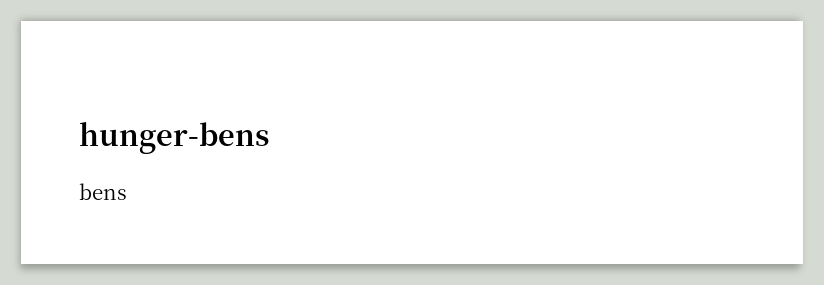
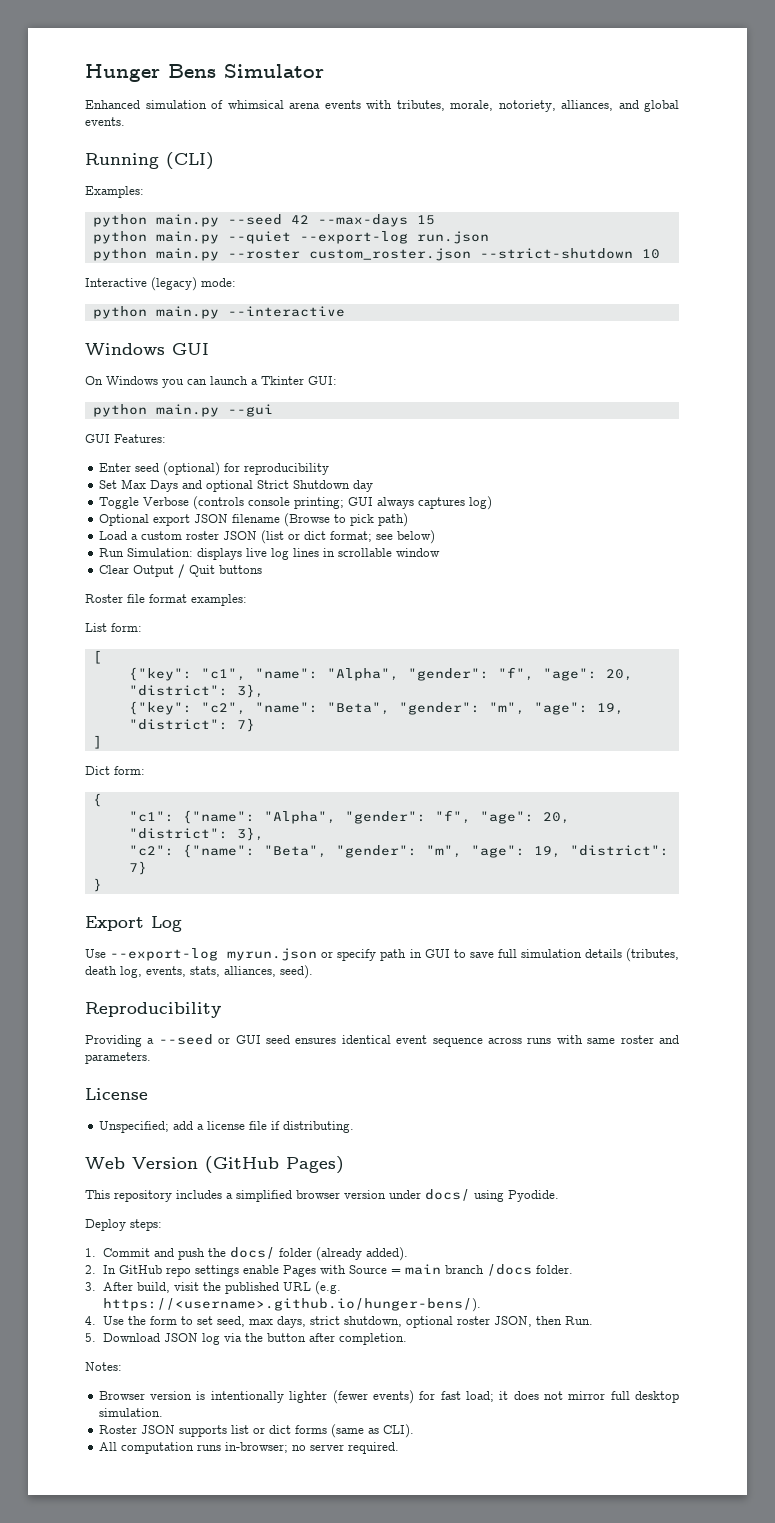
- hunger-bens
- bens
+ Hunger Bens Simulator
+ Enhanced simulation of whimsical arena events with tributes, morale, notoriety, alliances, and global events.
+ Running (CLI)
+ Examples:
+ python main.py --seed 42 --max-days 15
+ python main.py --quiet --export-log run.json
+ python main.py --roster custom_roster.json --strict-shutdown 10
+ Interactive (legacy) mode:
+ python main.py --interactive
+ Windows GUI
+ On Windows you can launch a Tkinter GUI:
+ python main.py --gui
+ GUI Features:
+ Enter seed (optional) for reproducibility
+ Set Max Days and optional Strict Shutdown day
+ Toggle Verbose (controls console printing; GUI always captures log)
+ Optional export JSON filename (Browse to pick path)
+ Load a custom roster JSON (list or dict format; see below)
+ Run Simulation: displays live log lines in scrollable window
+ Clear Output / Quit buttons
+ Roster file format examples:
+ List form:
+ [
+ {"key": "c1", "name": "Alpha", "gender": "f", "age": 20, "district": 3},
+ {"key": "c2", "name": "Beta", "gender": "m", "age": 19, "district": 7}
+ ]
+ Dict form:
+ {
+ "c1": {"name": "Alpha", "gender": "f", "age": 20, "district": 3},
+ "c2": {"name": "Beta", "gender": "m", "age": 19, "district": 7}
+ }
+ Export Log
+ Use --export-log myrun.json or specify path in GUI to save full simulation details (tributes, death log, events, stats, alliances, seed).
+ Reproducibility
+ Providing a --seed or GUI seed ensures identical event sequence across runs with same roster and parameters.
+ License
+ Unspecified; add a license file if distributing.
+ Web Version (GitHub Pages)
+ This repository includes a simplified browser version under docs/ using Pyodide.
+ Deploy steps:
+ 1. Commit and push the docs/ folder (already added).
+ 2. In GitHub repo settings enable Pages with Source = main branch /docs folder.
+ 3. After build, visit the published URL (e.g. https://<username>.github.io/hunger-bens/).
+ 4. Use the form to set seed, max days, strict shutdown, optional roster JSON, then Run.
+ 5. Download JSON log via the button after completion.
+ Notes:
+ Browser version is intentionally lighter (fewer events) for fast load; it does not mirror full desktop simulation.
+ Roster JSON supports list or dict forms (same as CLI).
+ All computation runs in-browser; no server required.

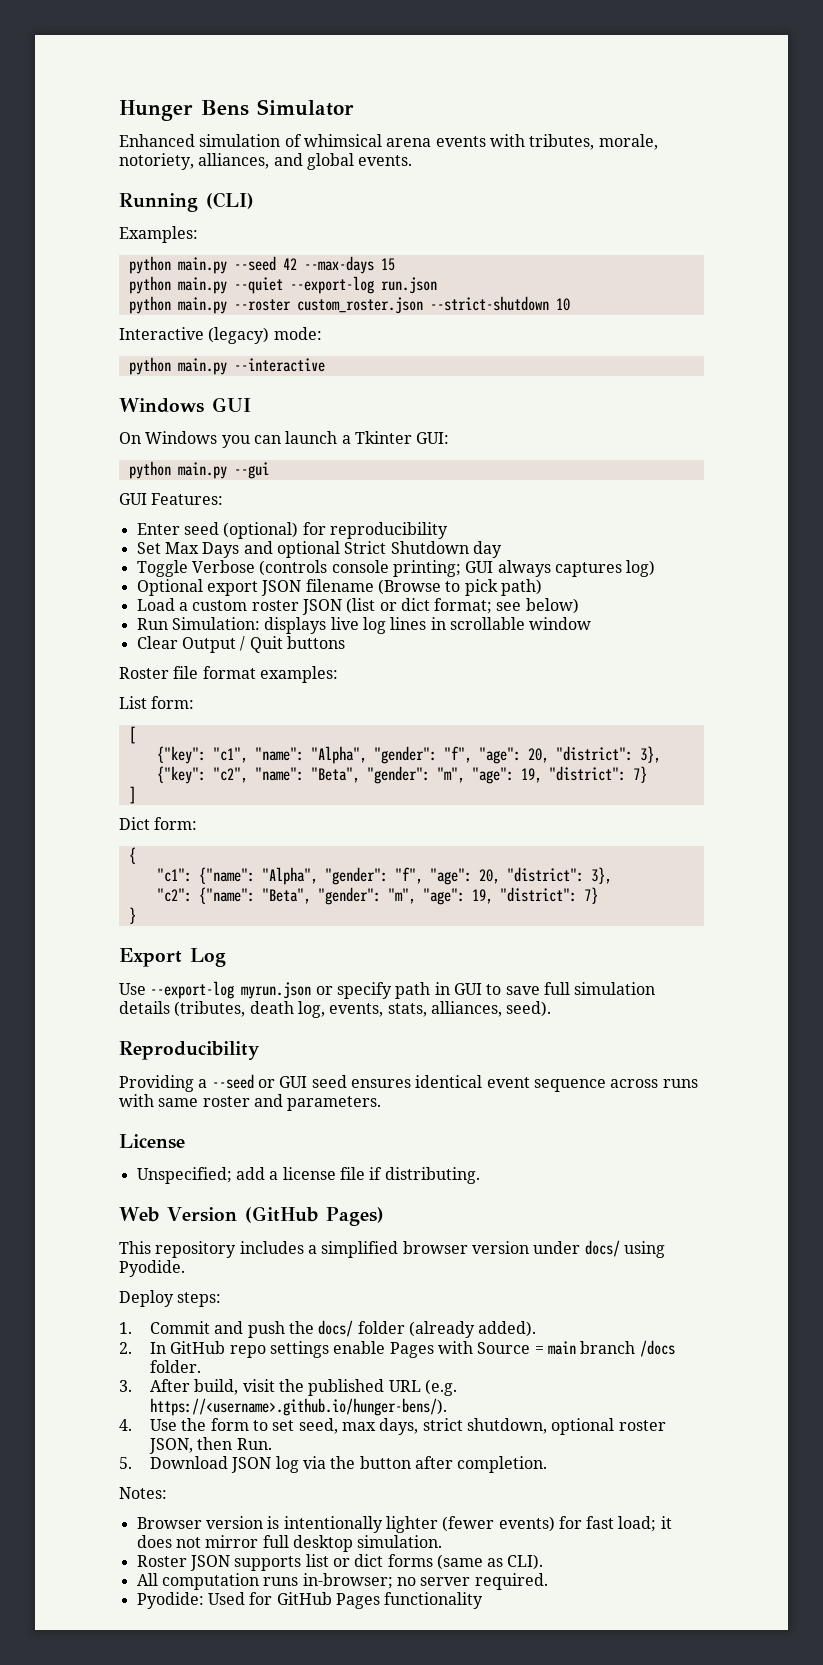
+ Pyodide: Used for GitHub Pages functionality

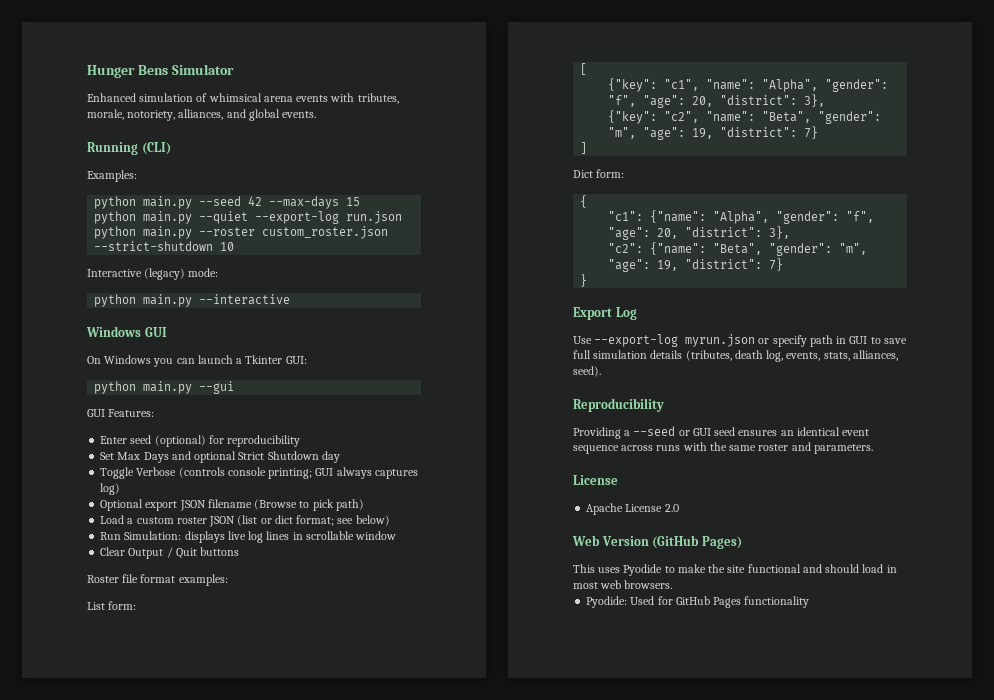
- Providing a --seed or GUI seed ensures identical event sequence across runs with same roster and parameters.
+ Providing a --seed or GUI seed ensures an identical event sequence across runs with the same roster and parameters.
- Unspecified; add a license file if distributing.
+ Apache License 2.0
- This repository includes a simplified browser version under docs/ using Pyodide.
- Deploy steps:
- 1. Commit and push the docs/ folder (already added).
- 2. In GitHub repo settings enable Pages with Source = main branch /docs folder.
- 3. After build, visit the published URL (e.g. https://<username>.github.io/hunger-bens/).
- 4. Use the form to set seed, max days, strict shutdown, optional roster JSON, then Run.
- 5. Download JSON log via the button after completion.
- Notes:
- Browser version is intentionally lighter (fewer events) for fast load; it does not mirror full desktop simulation.
- Roster JSON supports list or dict forms (same as CLI).
- All computation runs in-browser; no server required.
+ This uses Pyodide to make the site functional and should load in most web browsers.

